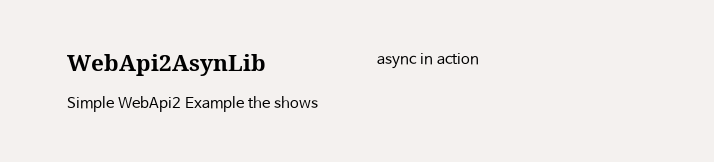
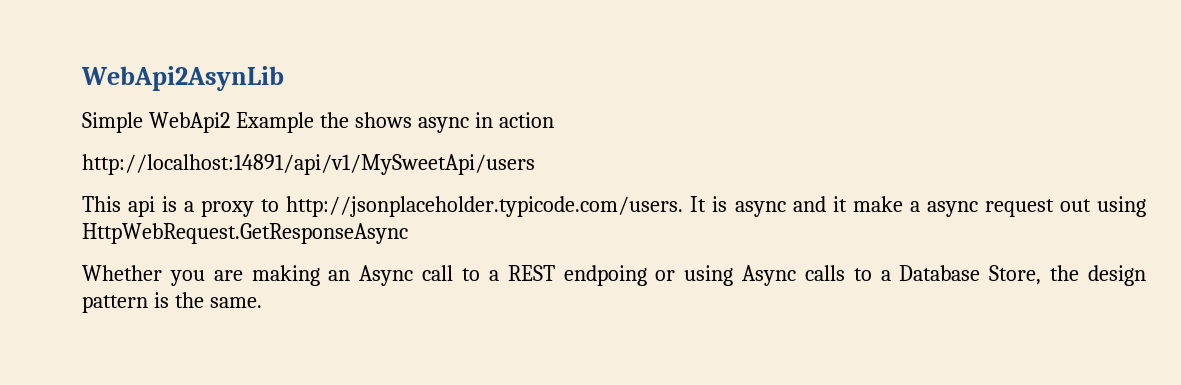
+ http://localhost:14891/api/v1/MySweetApi/users
+ This api is a proxy to http://jsonplaceholder.typicode.com/users. It is async and it make a async request out using HttpWebRequest.GetResponseAsync
+ Whether you are making an Async call to a REST endpoing or using Async calls to a Database Store, the design pattern is the same.

